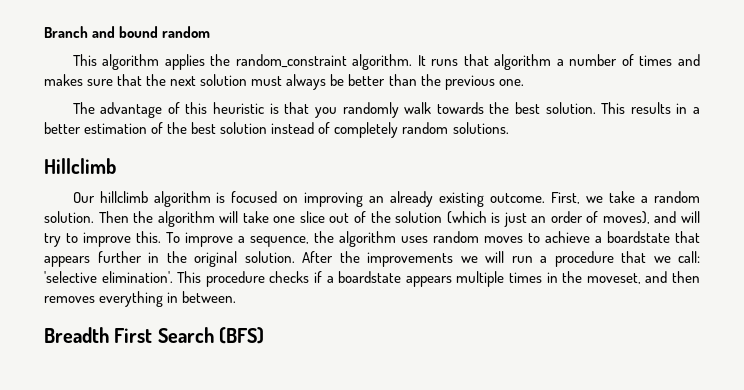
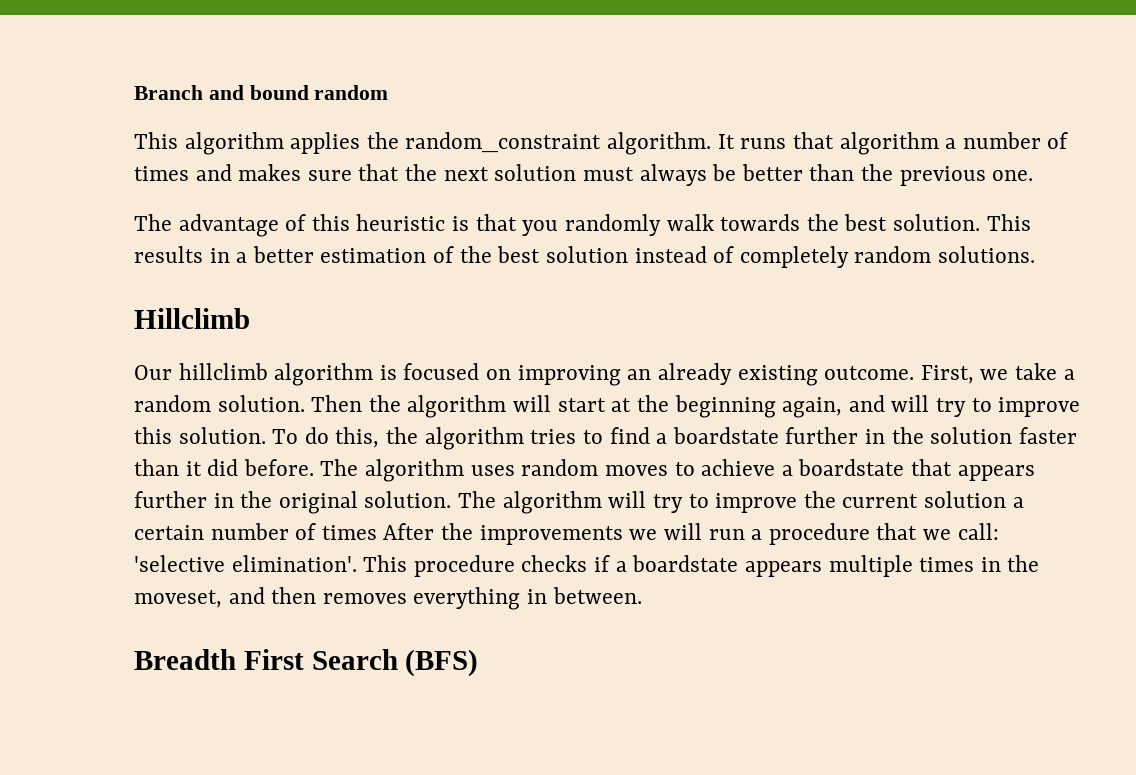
- Then the algorithm will take one slice out of the solution (which is just an order of moves), and will try to improve this. To improve a sequence, the algorithm uses random moves to achieve a boardstate that appears further in the original solution.
+ Then the algorithm will start at the beginning again, and will try to improve this solution. To do this, the algorithm tries to find a boardstate further in the solution faster than it did before. The algorithm uses random moves to achieve a boardstate that appears further in the original solution.
- After the improvements we will run a procedure that we call: 'selective elimination'.
+ The algorithm will try to improve the current solution a certain number of times After the improvements we will run a procedure that we call: 'selective elimination'.

